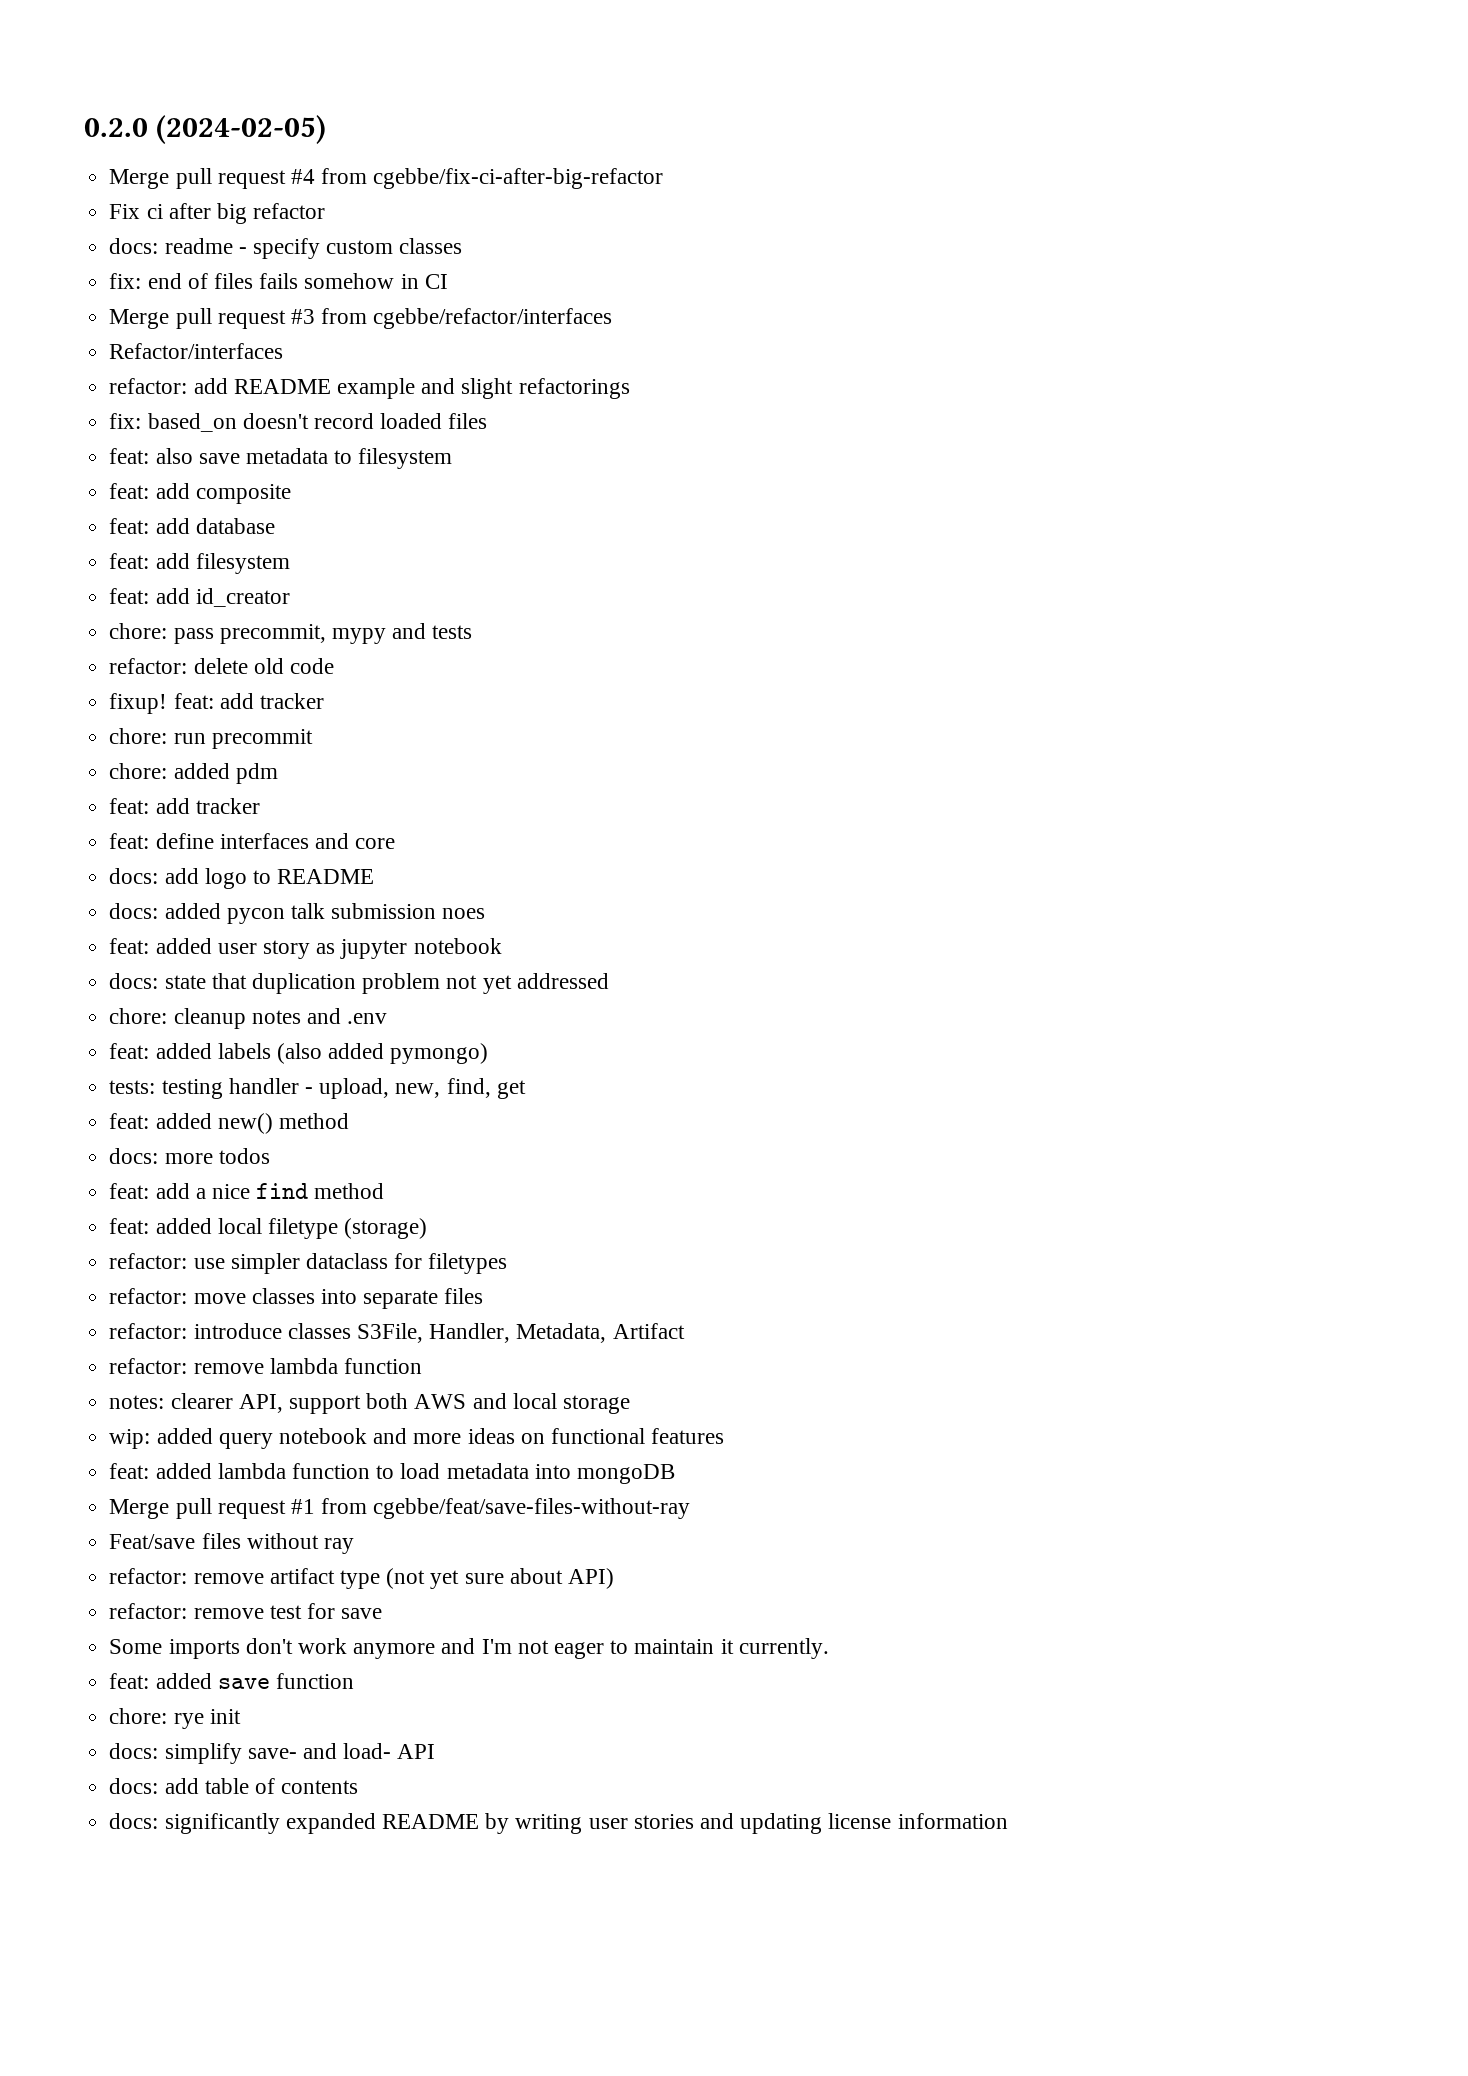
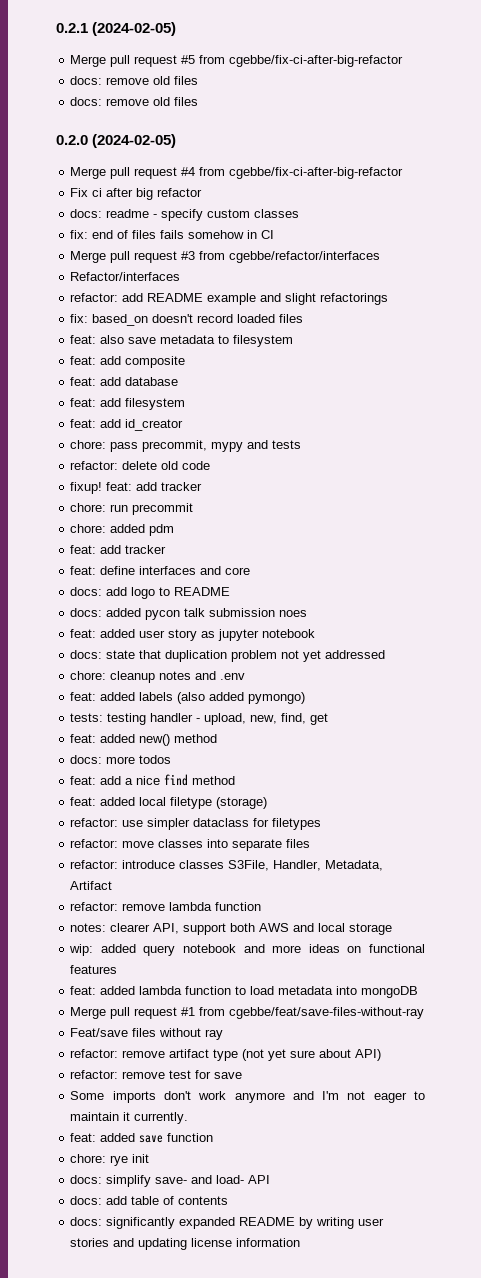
+ 0.2.1 (2024-02-05)
+ Merge pull request #5 from cgebbe/fix-ci-after-big-refactor
+ docs: remove old files
+ docs: remove old files

